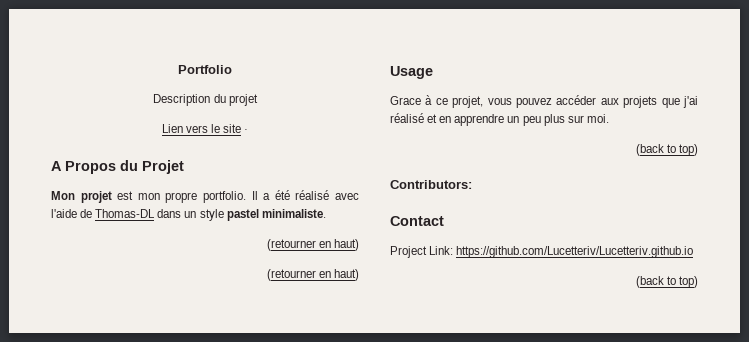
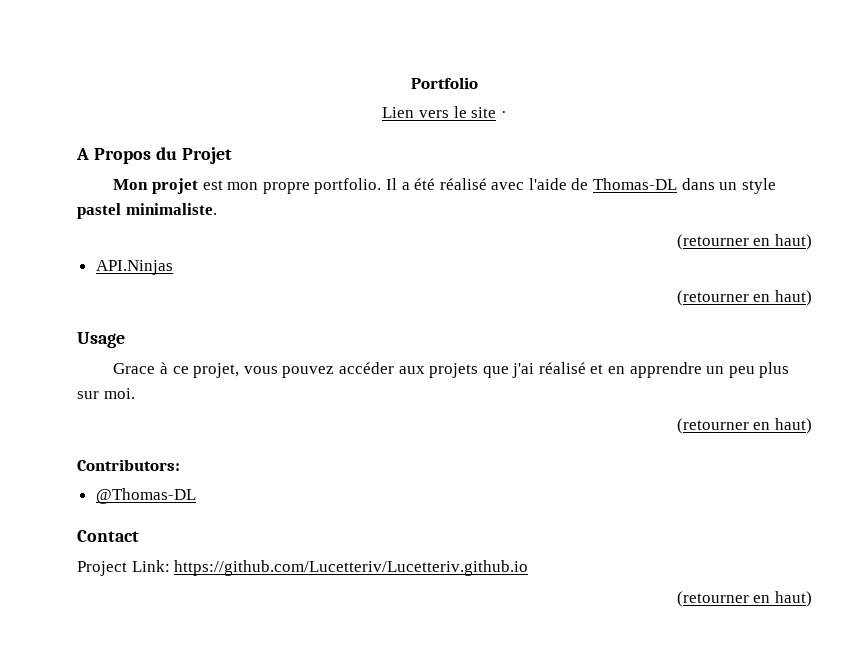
- Description du projet
+ API.Ninjas
  Grace à ce projet, vous pouvez accéder aux projets que j'ai réalisé et en apprendre un peu plus sur moi.
- (back to top)
+ (retourner en haut)
+ @Thomas-DL
  Project Link: https://github.com/Lucetteriv/Lucetteriv.github.io
- (back to top)
+ (retourner en haut)

